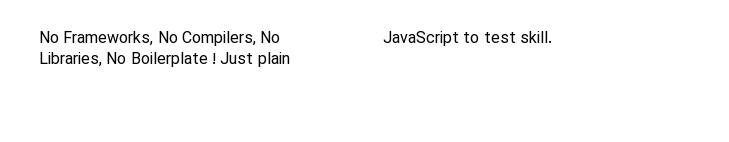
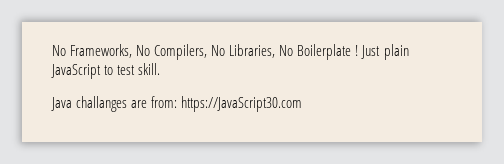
+ Java challanges are from: https://JavaScript30.com

